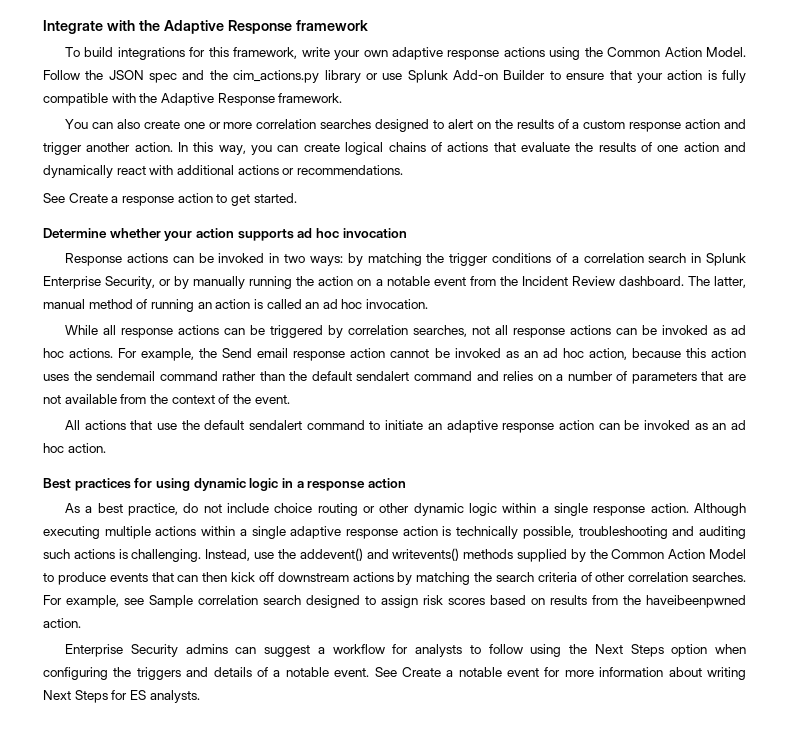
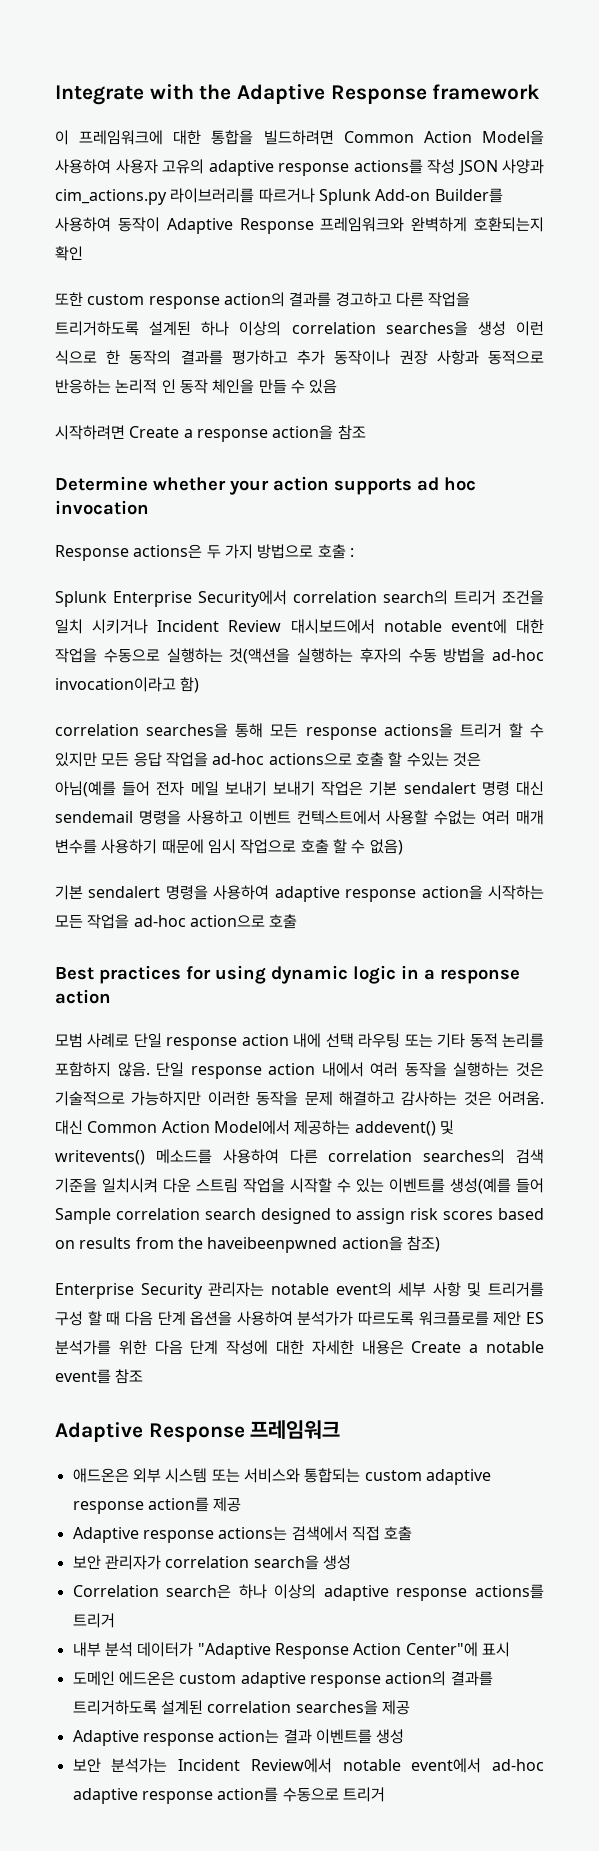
- To build integrations for this framework, write your own adaptive response actions using the Common Action Model. Follow the JSON spec and the cim_actions.py library or use Splunk Add-on Builder to ensure that your action is fully compatible with the Adaptive Response framework.
- You can also create one or more correlation searches designed to alert on the results of a custom response action and trigger another action. In this way, you can create logical chains of actions that evaluate the results of one action and dynamically react with additional actions or recommendations.
- See Create a response action to get started.
+ 이 프레임워크에 대한 통합을 빌드하려면 Common Action Model을 사용하여 사용자 고유의 adaptive response actions를 작성 JSON 사양과 cim_actions.py 라이브러리를 따르거나 Splunk Add-on Builder를 사용하여 동작이 Adaptive Response 프레임워크와 완벽하게 호환되는지 확인
+ 또한 custom response action의 결과를 경고하고 다른 작업을 트리거하도록 설계된 하나 이상의 correlation searches을 생성 이런 식으로 한 동작의 결과를 평가하고 추가 동작이나 권장 사항과 동적으로 반응하는 논리적 인 동작 체인을 만들 수 있음
+ 시작하려면 Create a response action을 참조
- Response actions can be invoked in two ways: by matching the trigger conditions of a correlation search in Splunk Enterprise Security, or by manually running the action on a notable event from the Incident Review dashboard. The latter, manual method of running an action is called an ad hoc invocation.
- While all response actions can be triggered by correlation searches, not all response actions can be invoked as ad hoc actions. For example, the Send email response action cannot be invoked as an ad hoc action, because this action uses the sendemail command rather than the default sendalert command and relies on a number of parameters that are not available from the context of the event.
- All actions that use the default sendalert command to initiate an adaptive response action can be invoked as an ad hoc action.
+ Response actions은 두 가지 방법으로 호출 :
+ Splunk Enterprise Security에서 correlation search의 트리거 조건을 일치 시키거나 Incident Review 대시보드에서 notable event에 대한 작업을 수동으로 실행하는 것(액션을 실행하는 후자의 수동 방법을 ad-hoc invocation이라고 함)
+ correlation searches을 통해 모든 response actions을 트리거 할 수 있지만 모든 응답 작업을 ad-hoc actions으로 호출 할 수있는 것은 아님(예를 들어 전자 메일 보내기 보내기 작업은 기본 sendalert 명령 대신 sendemail 명령을 사용하고 이벤트 컨텍스트에서 사용할 수없는 여러 매개 변수를 사용하기 때문에 임시 작업으로 호출 할 수 없음)
+ 기본 sendalert 명령을 사용하여 adaptive response action을 시작하는 모든 작업을 ad-hoc action으로 호출
- As a best practice, do not include choice routing or other dynamic logic within a single response action. Although executing multiple actions within a single adaptive response action is technically possible, troubleshooting and auditing such actions is challenging. Instead, use the addevent() and writevents() methods supplied by the Common Action Model to produce events that can then kick off downstream actions by matching the search criteria of other correlation searches. For example, see Sample correlation search designed to assign risk scores based on results from the haveibeenpwned action.
+ 모범 사례로 단일 response action 내에 선택 라우팅 또는 기타 동적 논리를 포함하지 않음. 단일 response action 내에서 여러 동작을 실행하는 것은 기술적으로 가능하지만 이러한 동작을 문제 해결하고 감사하는 것은 어려움. 대신 Common Action Model에서 제공하는 addevent() 및 writevents() 메소드를 사용하여 다른 correlation searches의 검색 기준을 일치시켜 다운 스트림 작업을 시작할 수 있는 이벤트를 생성(예를 들어 Sample correlation search designed to assign risk scores based on results from the haveibeenpwned action을 참조)
- Enterprise Security admins can suggest a workflow for analysts to follow using the Next Steps option when configuring the triggers and details of a notable event. See Create a notable event for more information about writing Next Steps for ES analysts.
+ Enterprise Security 관리자는 notable event의 세부 사항 및 트리거를 구성 할 때 다음 단계 옵션을 사용하여 분석가가 따르도록 워크플로를 제안 ES 분석가를 위한 다음 단계 작성에 대한 자세한 내용은 Create a notable event를 참조
+ Adaptive Response 프레임워크
+ 애드온은 외부 시스템 또는 서비스와 통합되는 custom adaptive response action를 제공
+ Adaptive response actions는 검색에서 직접 호출
+ 보안 관리자가 correlation search을 생성
+ Correlation search은 하나 이상의 adaptive response actions를 트리거
+ 내부 분석 데이터가 "Adaptive Response Action Center"에 표시
+ 도메인 에드온은 custom adaptive response action의 결과를 트리거하도록 설계된 correlation searches을 제공
+ Adaptive response action는 결과 이벤트를 생성
+ 보안 분석가는 Incident Review에서 notable event에서 ad-hoc adaptive response action를 수동으로 트리거

